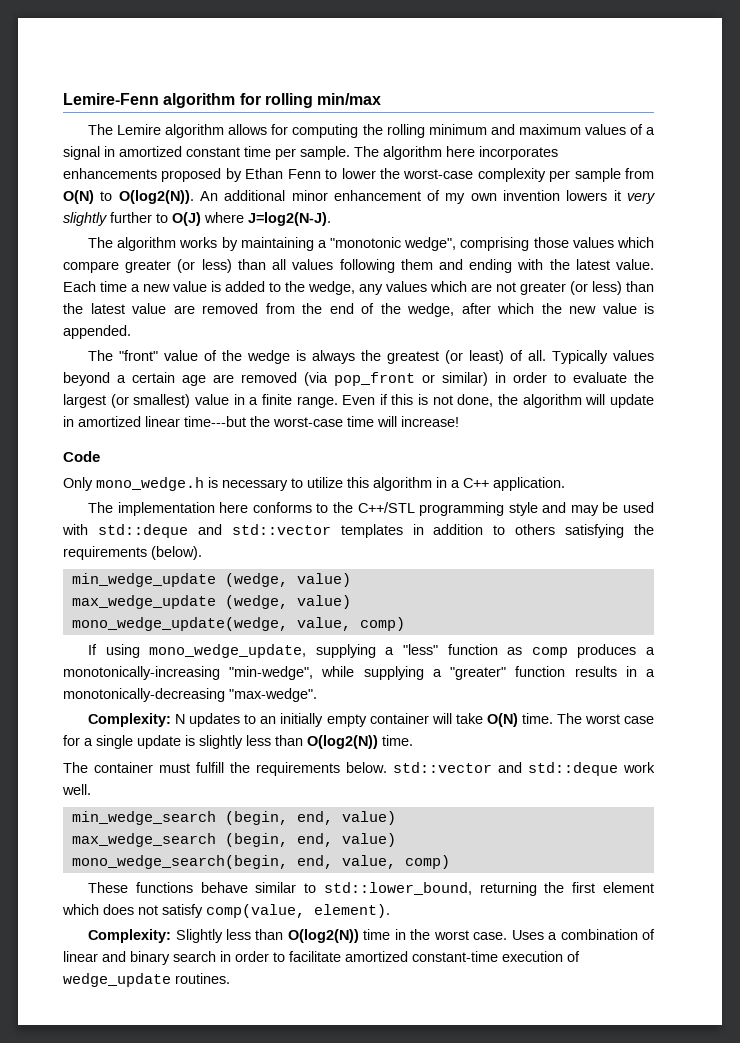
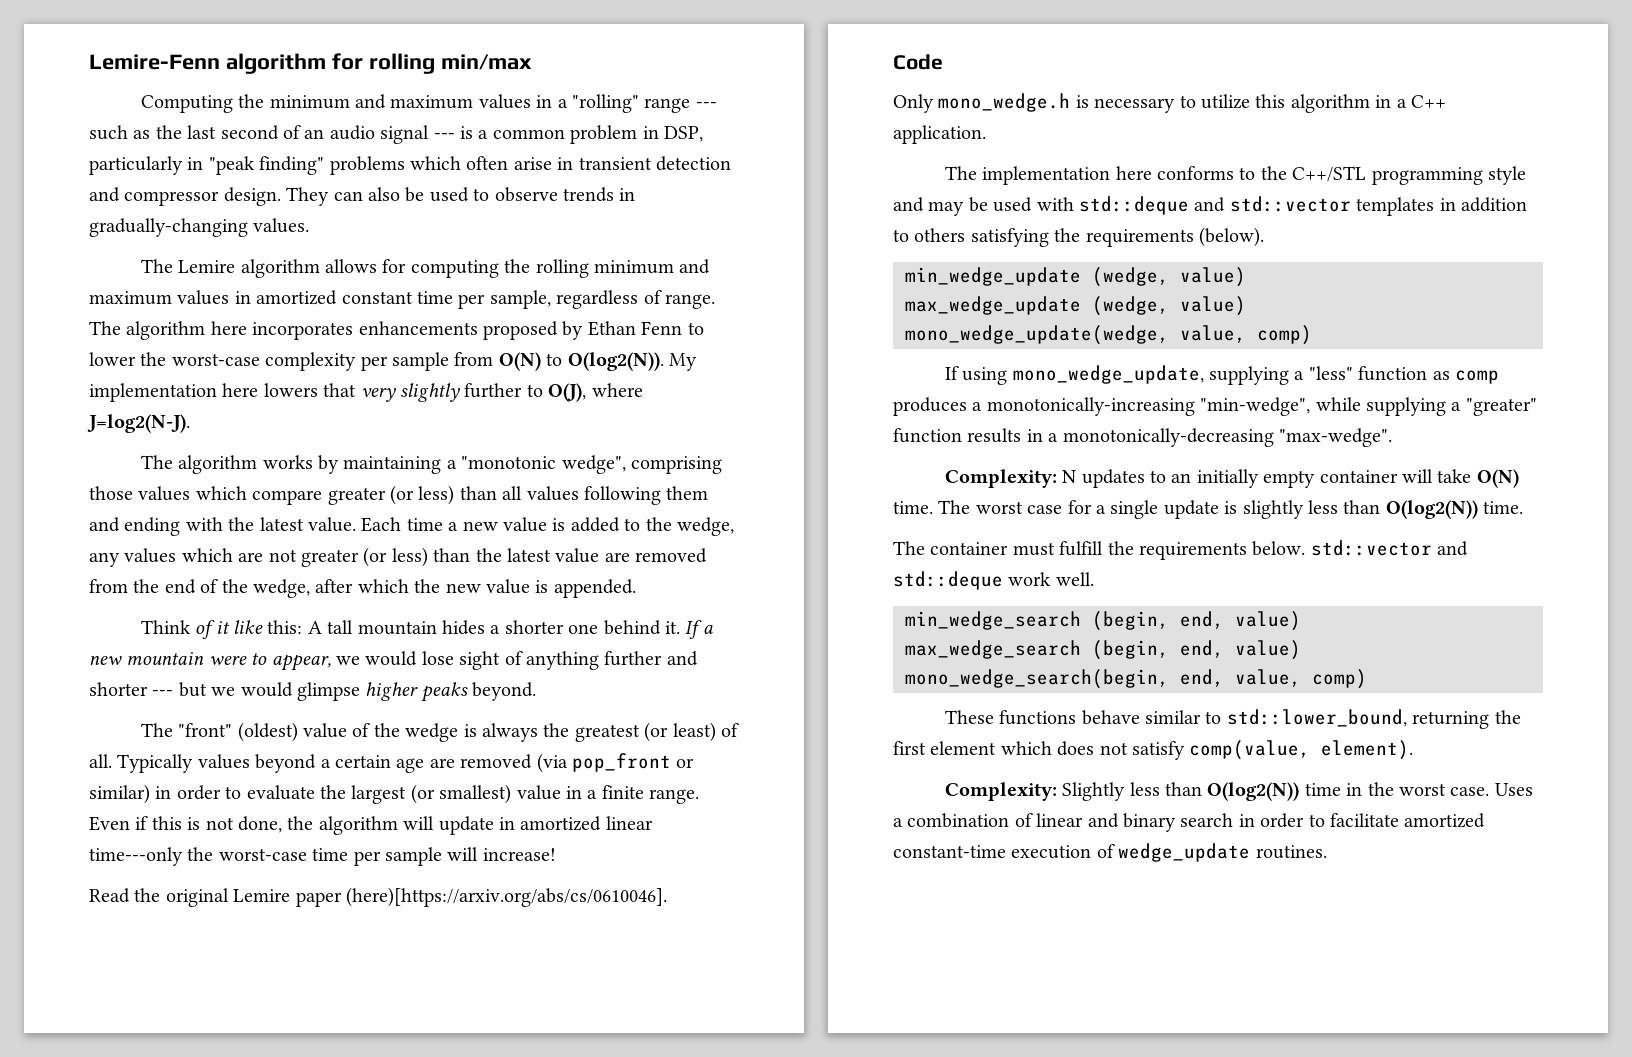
+ Computing the minimum and maximum values in a "rolling" range --- such as the last second of an audio signal --- is a common problem in DSP, particularly in "peak finding" problems which often arise in transient detection and compressor design. They can also be used to observe trends in gradually-changing values.
- The Lemire algorithm allows for computing the rolling minimum and maximum values of a signal in amortized constant time per sample.
+ The Lemire algorithm allows for computing the rolling minimum and maximum values in amortized constant time per sample, regardless of range.
- An additional minor enhancement of my own invention lowers it very slightly further to O(J) where J=log2(N-J).
+ My implementation here lowers that very slightly further to O(J), where J=log2(N-J).
+ Think of it like this: A tall mountain hides a shorter one behind it. If a new mountain were to appear, we would lose sight of anything further and shorter --- but we would glimpse higher peaks beyond.
- The "front" value of the wedge is always the greatest (or least) of all.
+ The "front" (oldest) value of the wedge is always the greatest (or least) of all.
- Even if this is not done, the algorithm will update in amortized linear time---but the worst-case time will increase!
+ Even if this is not done, the algorithm will update in amortized linear time---only the worst-case time per sample will increase!
+ Read the original Lemire paper (here)[https://arxiv.org/abs/cs/0610046].

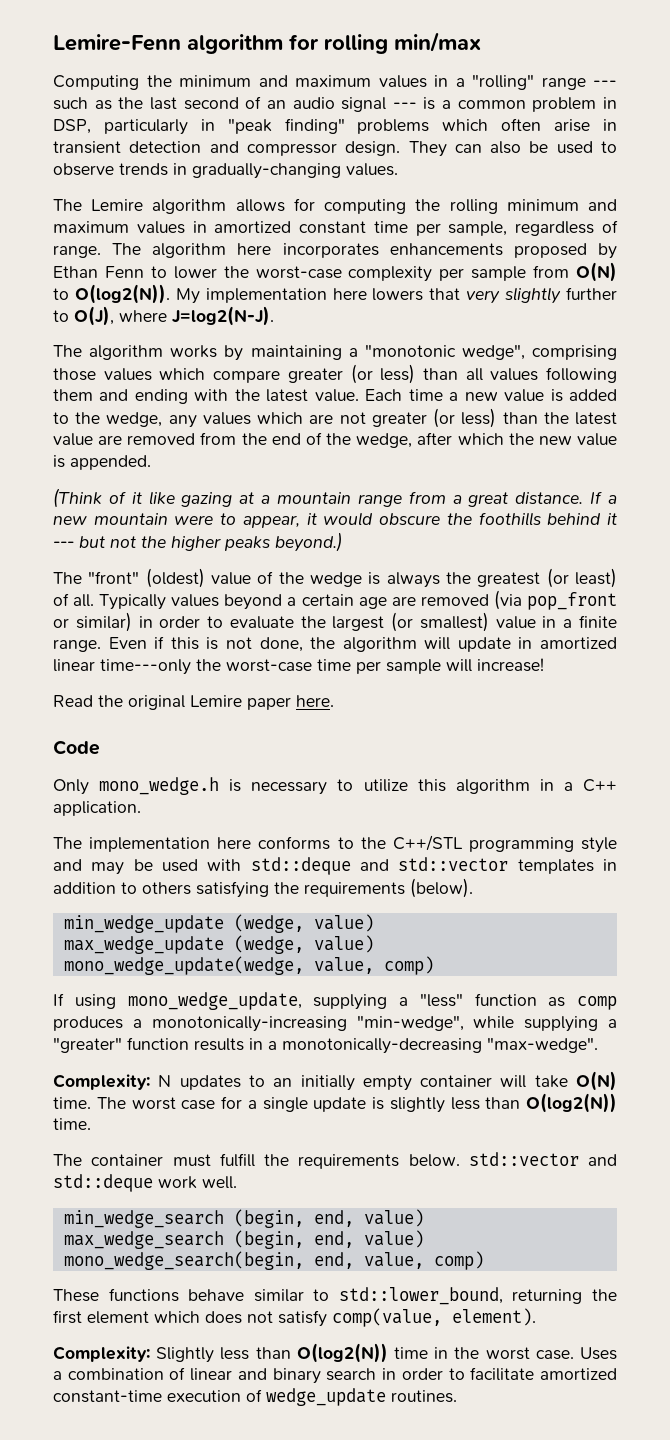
- Think of it like this: A tall mountain hides a shorter one behind it.
+ (Think of it like gazing at a mountain range from a great distance.
- If a new mountain were to appear, we would lose sight of anything further and shorter --- but we would glimpse higher peaks beyond.
+ If a new mountain were to appear, it would obscure the foothills behind it --- but not the higher peaks beyond.)
- Read the original Lemire paper (here)[https://arxiv.org/abs/cs/0610046].
+ Read the original Lemire paper here.

